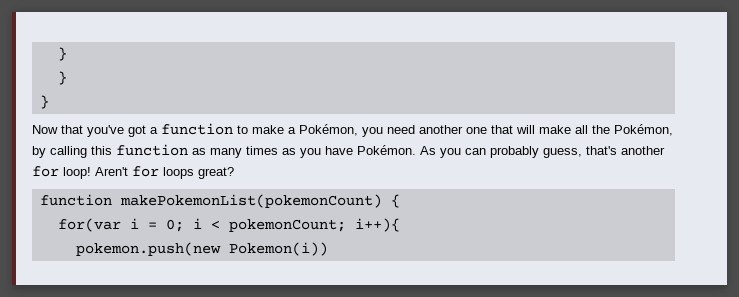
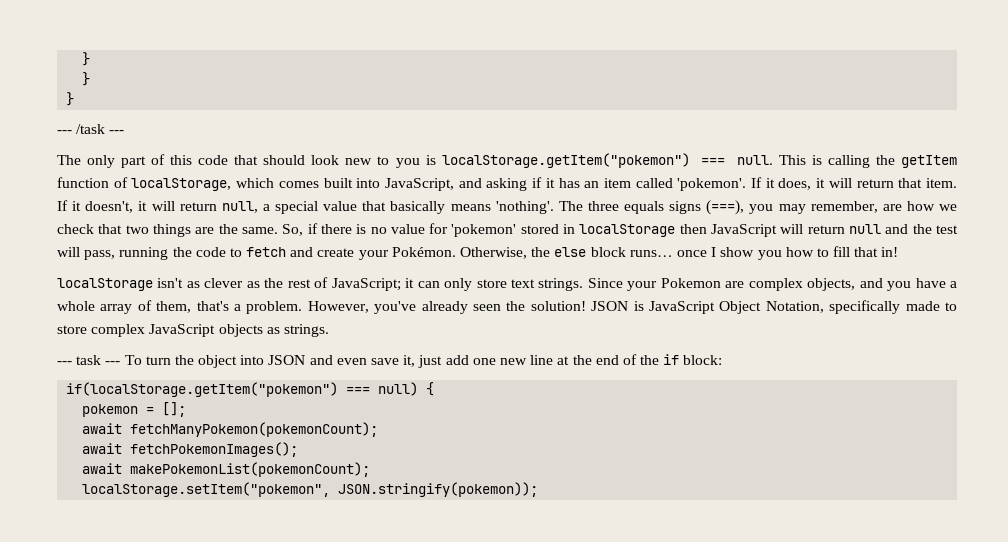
- Now that you've got a function to make a Pokémon, you need another one that will make all the Pokémon, by calling this function as many times as you have Pokémon. As you can probably guess, that's another for loop! Aren't for loops great?
- function makePokemonList(pokemonCount) {
- for(var i = 0; i < pokemonCount; i++){
- pokemon.push(new Pokemon(i))
+ --- /task ---
+ The only part of this code that should look new to you is localStorage.getItem("pokemon") === null. This is calling the getItem function of localStorage, which comes built into JavaScript, and asking if it has an item called 'pokemon'. If it does, it will return that item. If it doesn't, it will return null, a special value that basically means 'nothing'. The three equals signs (===), you may remember, are how we check that two things are the same. So, if there is no value for 'pokemon' stored in localStorage then JavaScript will return null and the test will pass, running the code to fetch and create your Pokémon. Otherwise, the else block runs… once I show you how to fill that in!
+ localStorage isn't as clever as the rest of JavaScript; it can only store text strings. Since your Pokemon are complex objects, and you have a whole array of them, that's a problem. However, you've already seen the solution! JSON is JavaScript Object Notation, specifically made to store complex JavaScript objects as strings.
+ --- task --- To turn the object into JSON and even save it, just add one new line at the end of the if block:
+ if(localStorage.getItem("pokemon") === null) {
+ pokemon = [];
+ await fetchManyPokemon(pokemonCount);
+ await fetchPokemonImages();
+ await makePokemonList(pokemonCount);
+ localStorage.setItem("pokemon", JSON.stringify(pokemon));

